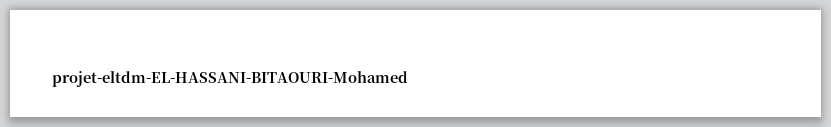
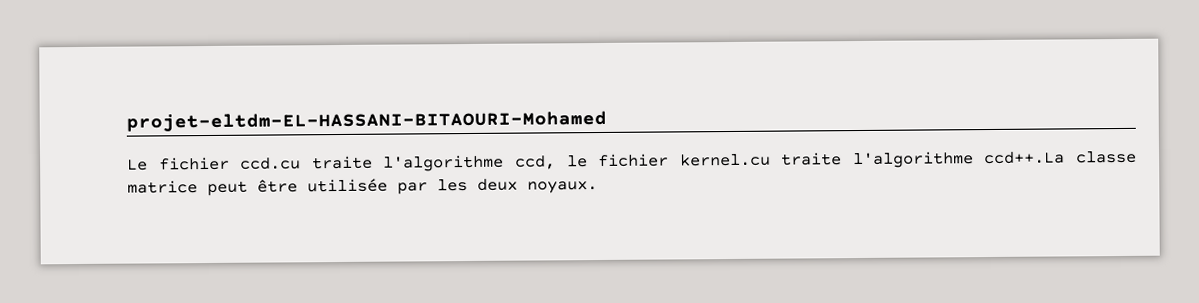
+ Le fichier ccd.cu traite l'algorithme ccd, le fichier kernel.cu traite l'algorithme ccd++.La classe matrice peut être utilisée par les deux noyaux.

